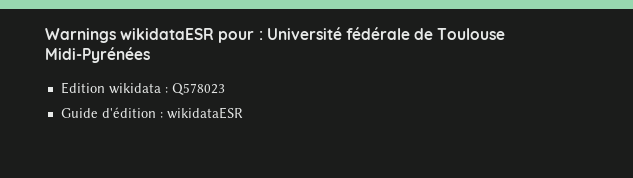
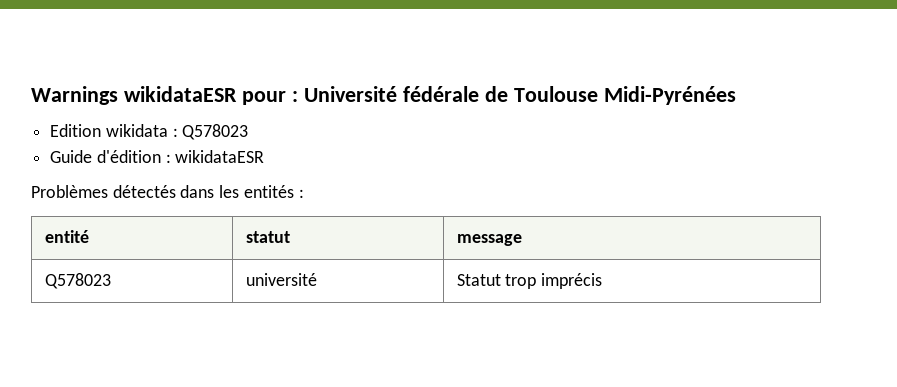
+ Problèmes détectés dans les entités :
+ entité | statut | message
+ Q578023 | université | Statut trop imprécis

